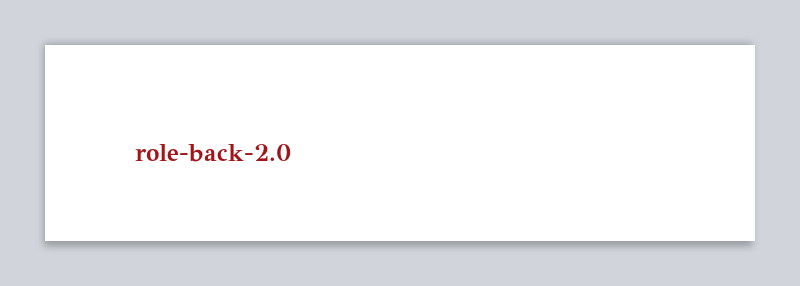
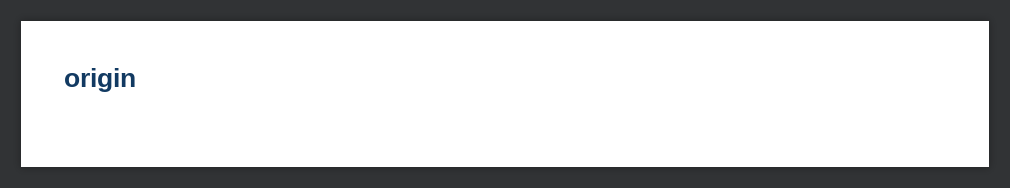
- role-back-2.0
+ origin

